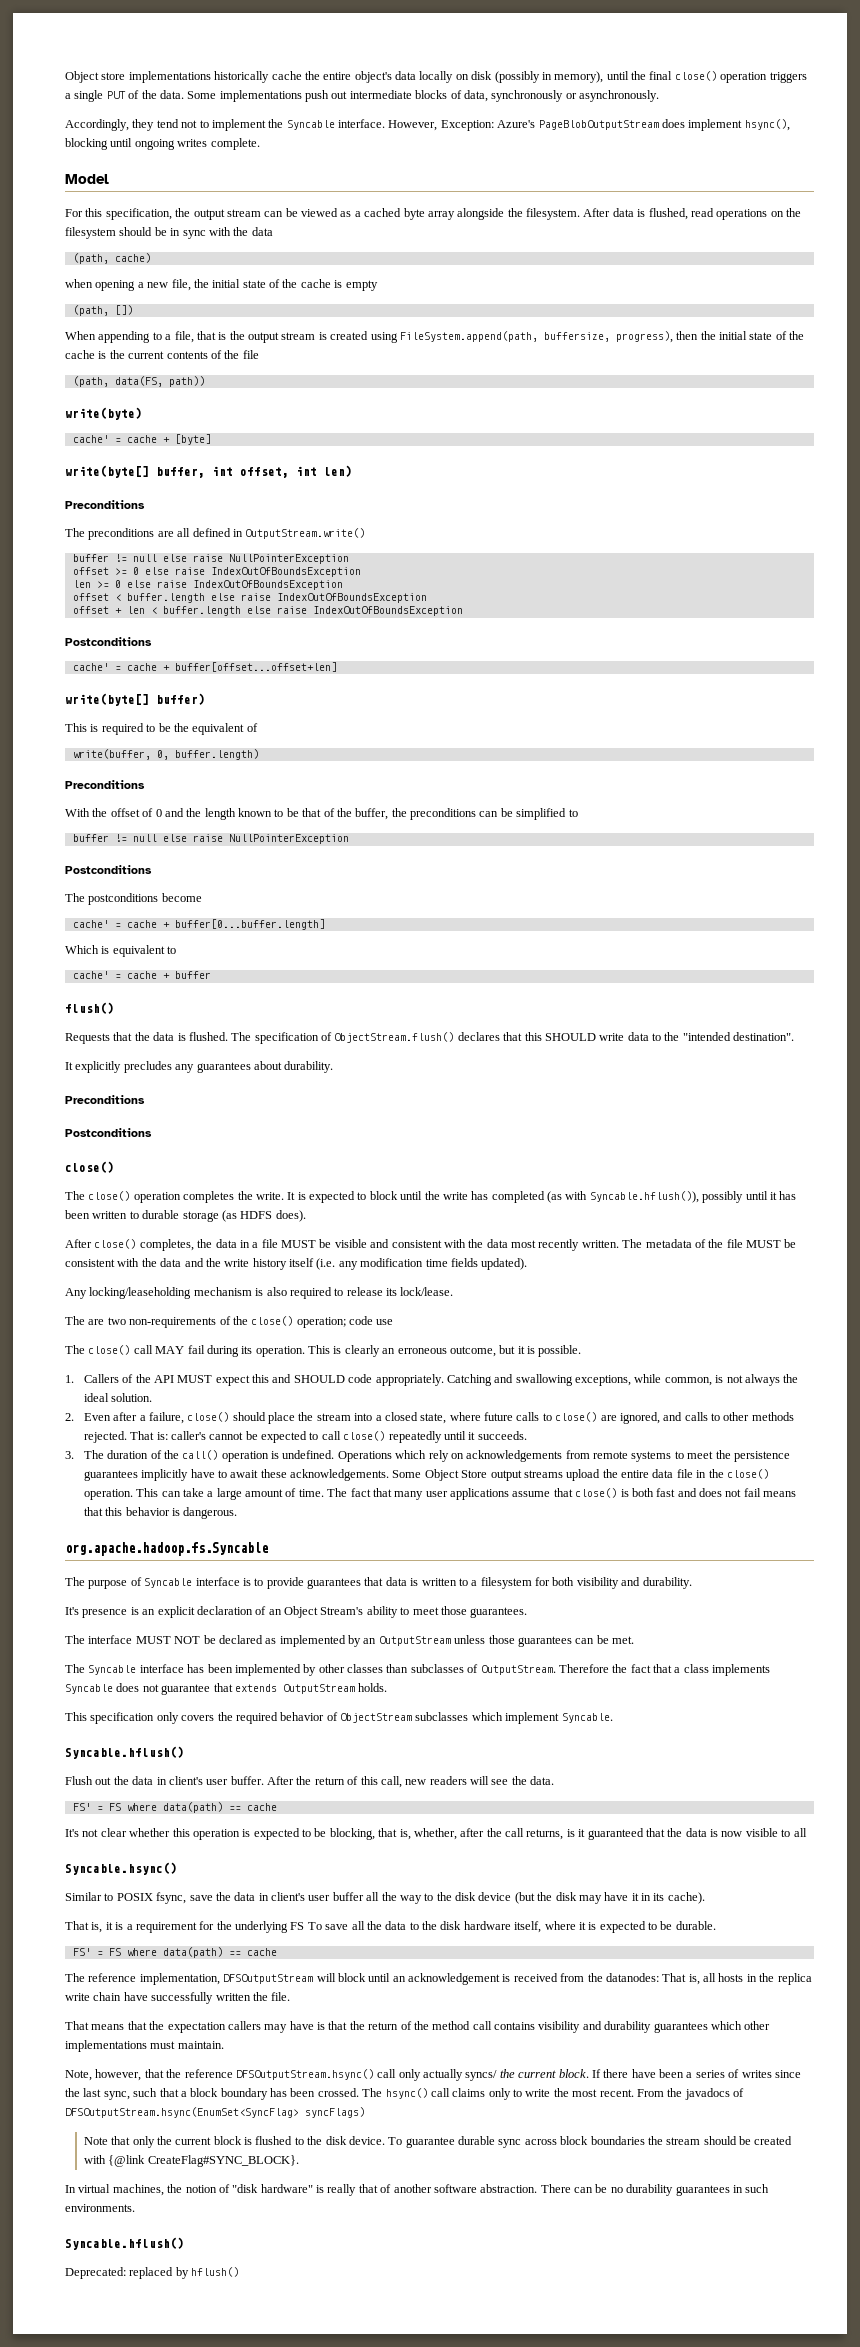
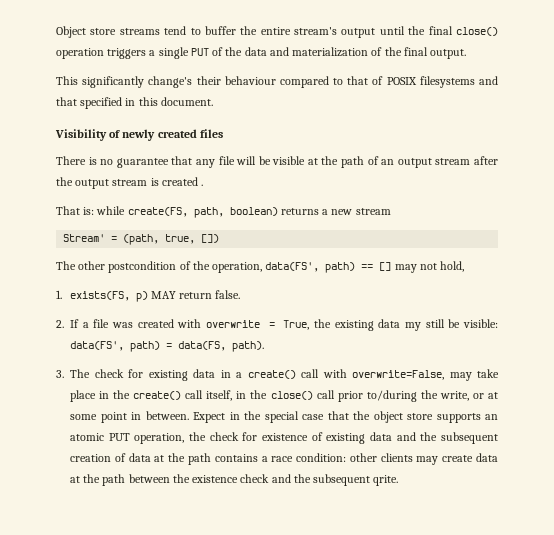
- Object store implementations historically cache the entire object's data locally on disk (possibly in memory), until the final close() operation triggers a single PUT of the data. Some implementations push out intermediate blocks of data, synchronously or asynchronously.
- Accordingly, they tend not to implement the Syncable interface. However, Exception: Azure's PageBlobOutputStream does implement hsync(), blocking until ongoing writes complete.
- Model
- For this specification, the output stream can be viewed as a cached byte array alongside the filesystem. After data is flushed, read operations on the filesystem should be in sync with the data
- (path, cache)
- when opening a new file, the initial state of the cache is empty
- (path, [])
- When appending to a file, that is the output stream is created using FileSystem.append(path, buffersize, progress), then the initial state of the cache is the current contents of the file
- (path, data(FS, path))
- write(byte)
- cache' = cache + [byte]
- write(byte[] buffer, int offset, int len)
- Preconditions
- The preconditions are all defined in OutputStream.write()
- buffer != null else raise NullPointerException
- offset >= 0 else raise IndexOutOfBoundsException
- len >= 0 else raise IndexOutOfBoundsException
- offset < buffer.length else raise IndexOutOfBoundsException
- offset + len < buffer.length else raise IndexOutOfBoundsException
- Postconditions
- cache' = cache + buffer[offset...offset+len]
- write(byte[] buffer)
- This is required to be the equivalent of
- write(buffer, 0, buffer.length)
- Preconditions
- With the offset of 0 and the length known to be that of the buffer, the preconditions can be simplified to
- buffer != null else raise NullPointerException
- Postconditions
- The postconditions become
- cache' = cache + buffer[0...buffer.length]
- Which is equivalent to
- cache' = cache + buffer
- flush()
- Requests that the data is flushed. The specification of ObjectStream.flush() declares that this SHOULD write data to the "intended destination".
- It explicitly precludes any guarantees about durability.
- Preconditions
- Postconditions
- close()
- The close() operation completes the write. It is expected to block until the write has completed (as with Syncable.hflush()), possibly until it has been written to durable storage (as HDFS does).
- After close() completes, the data in a file MUST be visible and consistent with the data most recently written. The metadata of the file MUST be consistent with the data and the write history itself (i.e. any modification time fields updated).
- Any locking/leaseholding mechanism is also required to release its lock/lease.
- The are two non-requirements of the close() operation; code use
- The close() call MAY fail during its operation. This is clearly an erroneous outcome, but it is possible.
- 1. Callers of the API MUST expect this and SHOULD code appropriately. Catching and swallowing exceptions, while common, is not always the ideal solution.
- 2. Even after a failure, close() should place the stream into a closed state, where future calls to close() are ignored, and calls to other methods rejected. That is: caller's cannot be expected to call close() repeatedly until it succeeds.
- 3. The duration of the call() operation is undefined. Operations which rely on acknowledgements from remote systems to meet the persistence guarantees implicitly have to await these acknowledgements. Some Object Store output streams upload the entire data file in the close() operation. This can take a large amount of time. The fact that many user applications assume that close() is both fast and does not fail means that this behavior is dangerous.
- org.apache.hadoop.fs.Syncable
- The purpose of Syncable interface is to provide guarantees that data is written to a filesystem for both visibility and durability.
- It's presence is an explicit declaration of an Object Stream's ability to meet those guarantees.
- The interface MUST NOT be declared as implemented by an OutputStream unless those guarantees can be met.
- The Syncable interface has been implemented by other classes than subclasses of OutputStream. Therefore the fact that a class implements Syncable does not guarantee that extends OutputStream holds.
- This specification only covers the required behavior of ObjectStream subclasses which implement Syncable.
- Syncable.hflush()
- Flush out the data in client's user buffer. After the return of this call, new readers will see the data.
- FS' = FS where data(path) == cache
- It's not clear whether this operation is expected to be blocking, that is, whether, after the call returns, is it guaranteed that the data is now visible to all
- Syncable.hsync()
- Similar to POSIX fsync, save the data in client's user buffer all the way to the disk device (but the disk may have it in its cache).
- That is, it is a requirement for the underlying FS To save all the data to the disk hardware itself, where it is expected to be durable.
- FS' = FS where data(path) == cache
- The reference implementation, DFSOutputStream will block until an acknowledgement is received from the datanodes: That is, all hosts in the replica write chain have successfully written the file.
- That means that the expectation callers may have is that the return of the method call contains visibility and durability guarantees which other implementations must maintain.
- Note, however, that the reference DFSOutputStream.hsync() call only actually syncs/ the current block. If there have been a series of writes since the last sync, such that a block boundary has been crossed. The hsync() call claims only to write the most recent. From the javadocs of DFSOutputStream.hsync(EnumSet<SyncFlag> syncFlags)
- Note that only the current block is flushed to the disk device. To guarantee durable sync across block boundaries the stream should be created with {@link CreateFlag#SYNC_BLOCK}.
- In virtual machines, the notion of "disk hardware" is really that of another software abstraction. There can be no durability guarantees in such environments.
- Syncable.hflush()
- Deprecated: replaced by hflush()
+ Object store streams tend to buffer the entire stream's output until the final close() operation triggers a single PUT of the data and materialization of the final output.
+ This significantly change's their behaviour compared to that of POSIX filesystems and that specified in this document.
+ Visibility of newly created files
+ There is no guarantee that any file will be visible at the path of an output stream after the output stream is created .
+ That is: while create(FS, path, boolean) returns a new stream
+ Stream' = (path, true, [])
+ The other postcondition of the operation, data(FS', path) == [] may not hold,
+ 1. exists(FS, p) MAY return false.
+ 2. If a file was created with overwrite = True, the existing data my still be visible: data(FS', path) = data(FS, path).
+ 3. The check for existing data in a create() call with overwrite=False, may take place in the create() call itself, in the close() call prior to/during the write, or at some point in between. Expect in the special case that the object store supports an atomic PUT operation, the check for existence of existing data and the subsequent creation of data at the path contains a race condition: other clients may create data at the path between the existence check and the subsequent qrite.

